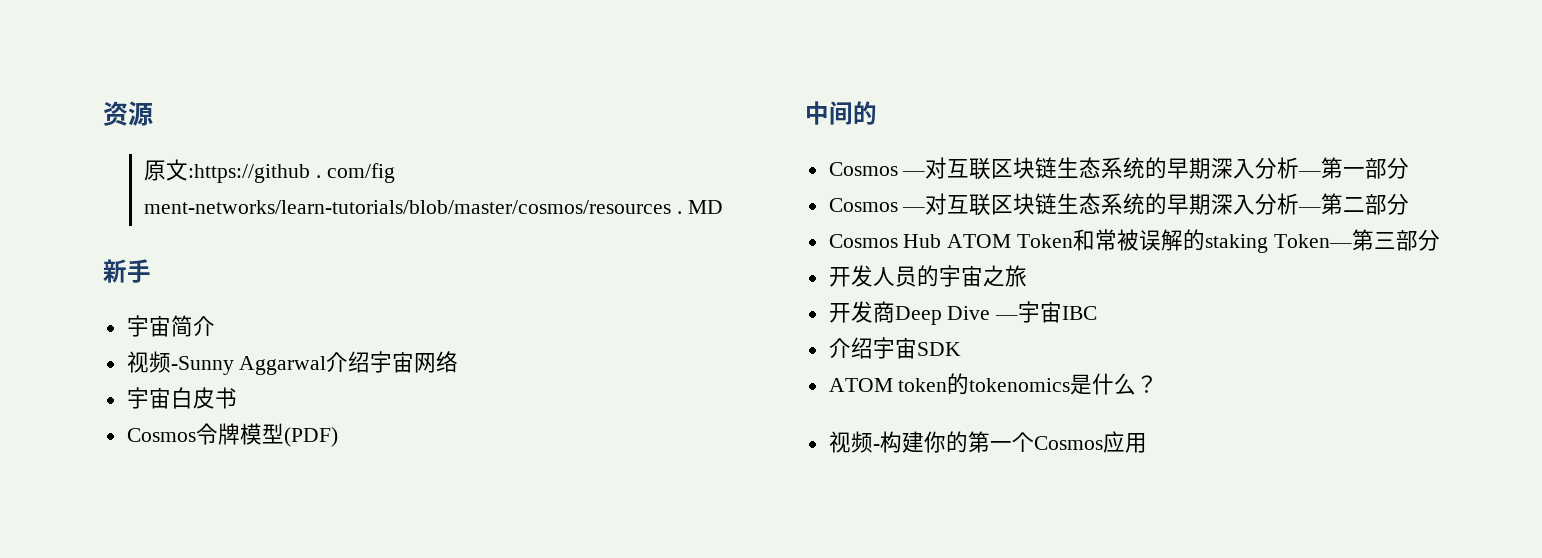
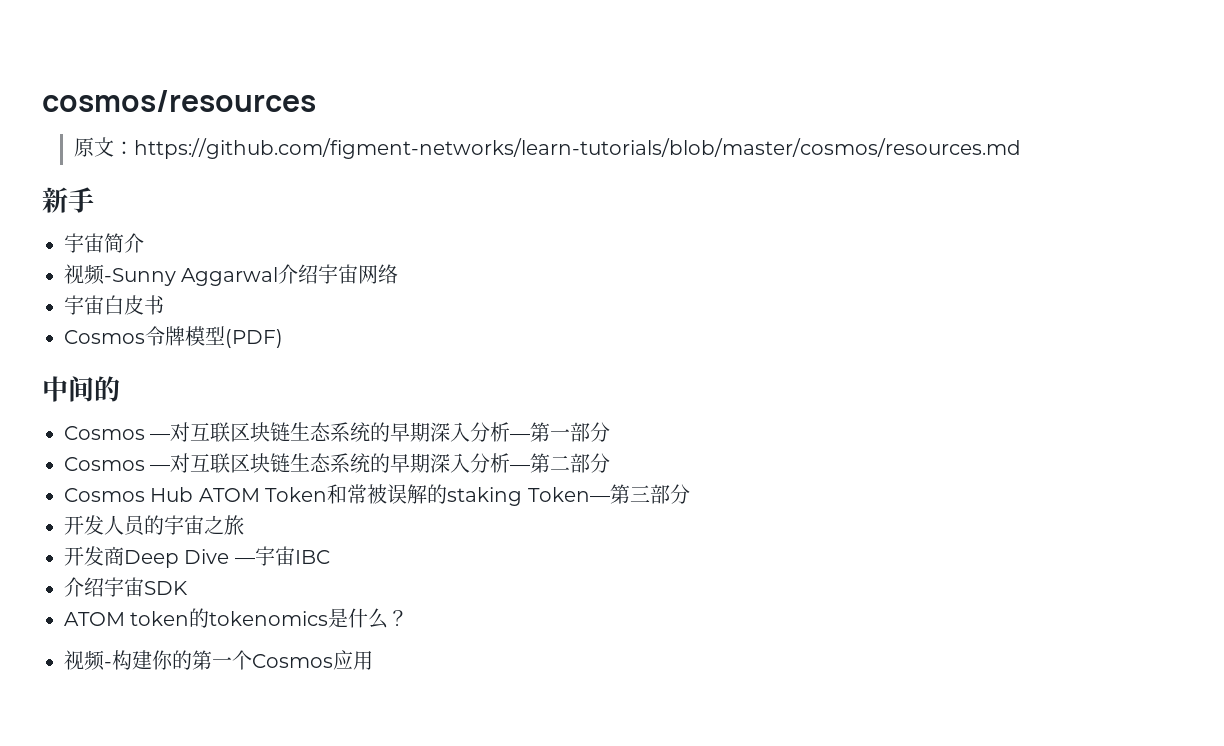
- 资源
+ cosmos/resources
- 原文:https://github . com/fig ment-networks/learn-tutorials/blob/master/cosmos/resources . MD
+ 原文：https://github.com/figment-networks/learn-tutorials/blob/master/cosmos/resources.md

